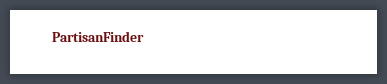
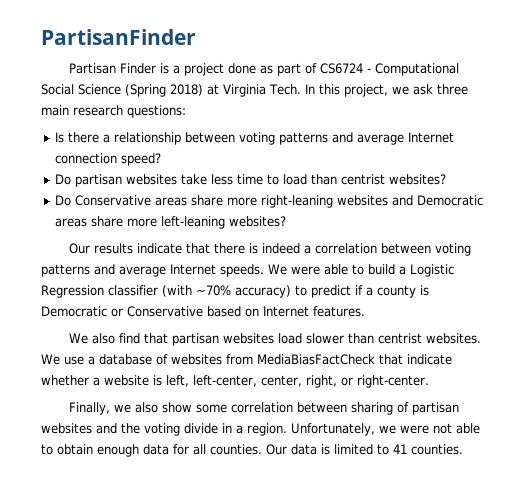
+ Partisan Finder is a project done as part of CS6724 - Computational Social Science (Spring 2018) at Virginia Tech. In this project, we ask three main research questions:
+ Is there a relationship between voting patterns and average Internet connection speed?
+ Do partisan websites take less time to load than centrist websites?
+ Do Conservative areas share more right-leaning websites and Democratic areas share more left-leaning websites?
+ Our results indicate that there is indeed a correlation between voting patterns and average Internet speeds. We were able to build a Logistic Regression classifier (with ~70% accuracy) to predict if a county is Democratic or Conservative based on Internet features.
+ We also find that partisan websites load slower than centrist websites. We use a database of websites from MediaBiasFactCheck that indicate whether a website is left, left-center, center, right, or right-center.
+ Finally, we also show some correlation between sharing of partisan websites and the voting divide in a region. Unfortunately, we were not able to obtain enough data for all counties. Our data is limited to 41 counties.

